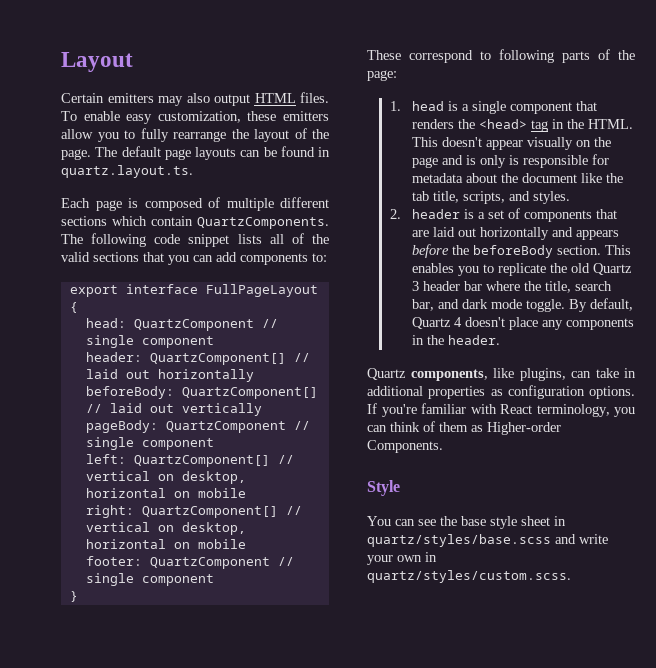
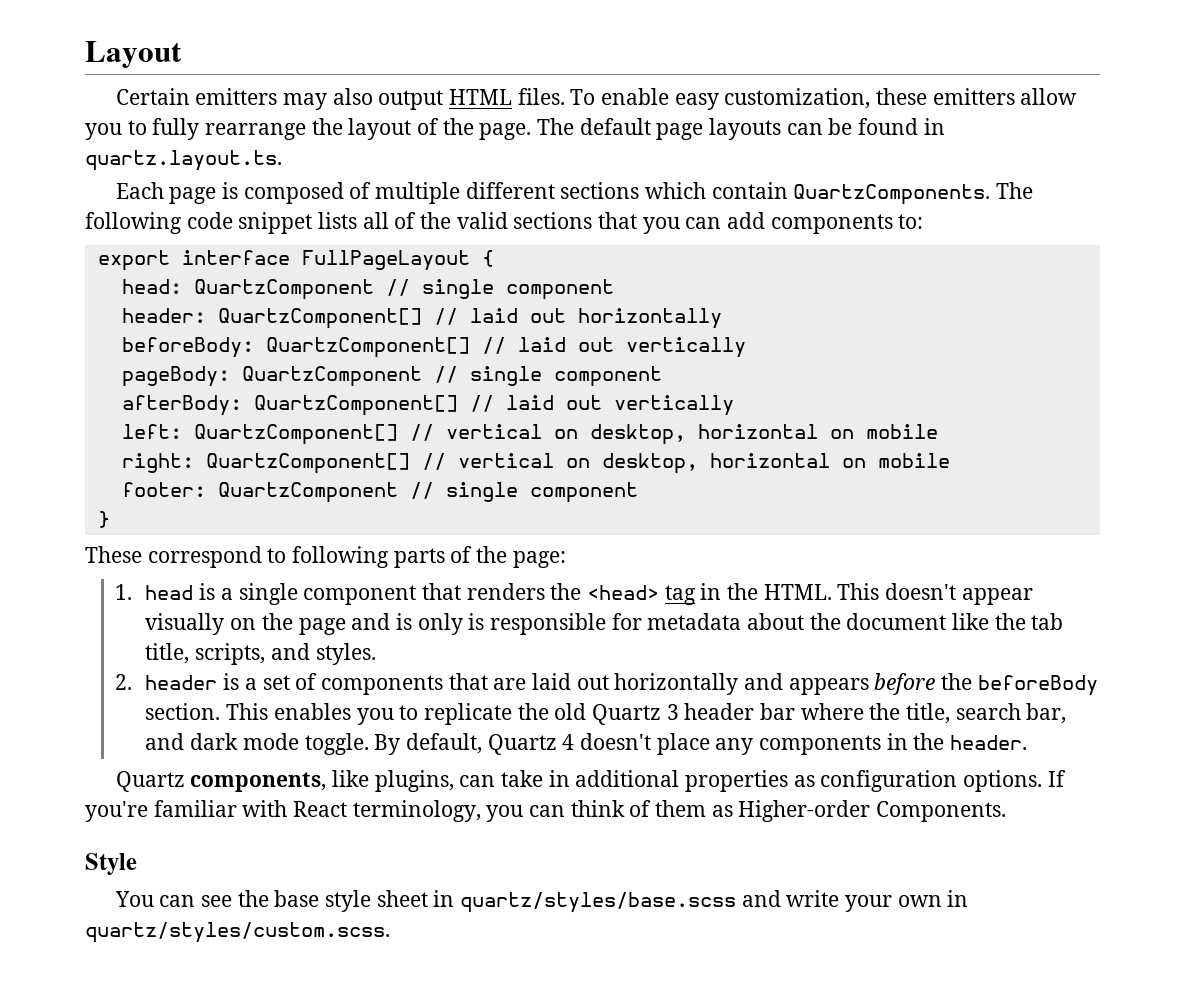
+ afterBody: QuartzComponent[] // laid out vertically

